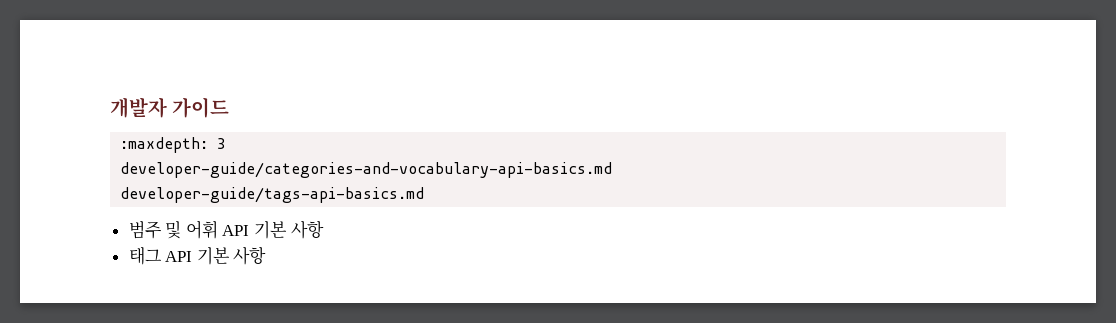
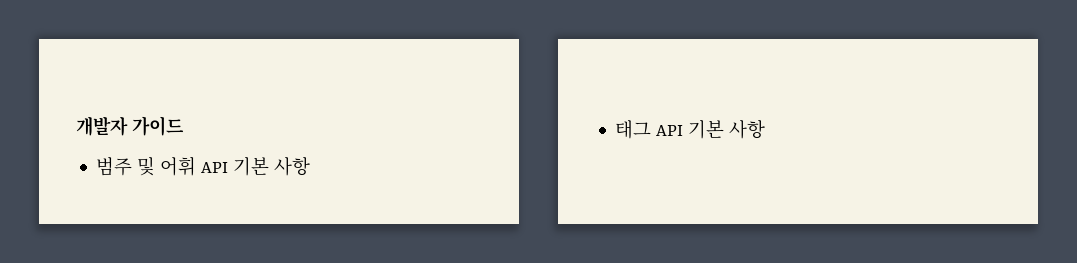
- :maxdepth: 3
- developer-guide/categories-and-vocabulary-api-basics.md
- developer-guide/tags-api-basics.md

